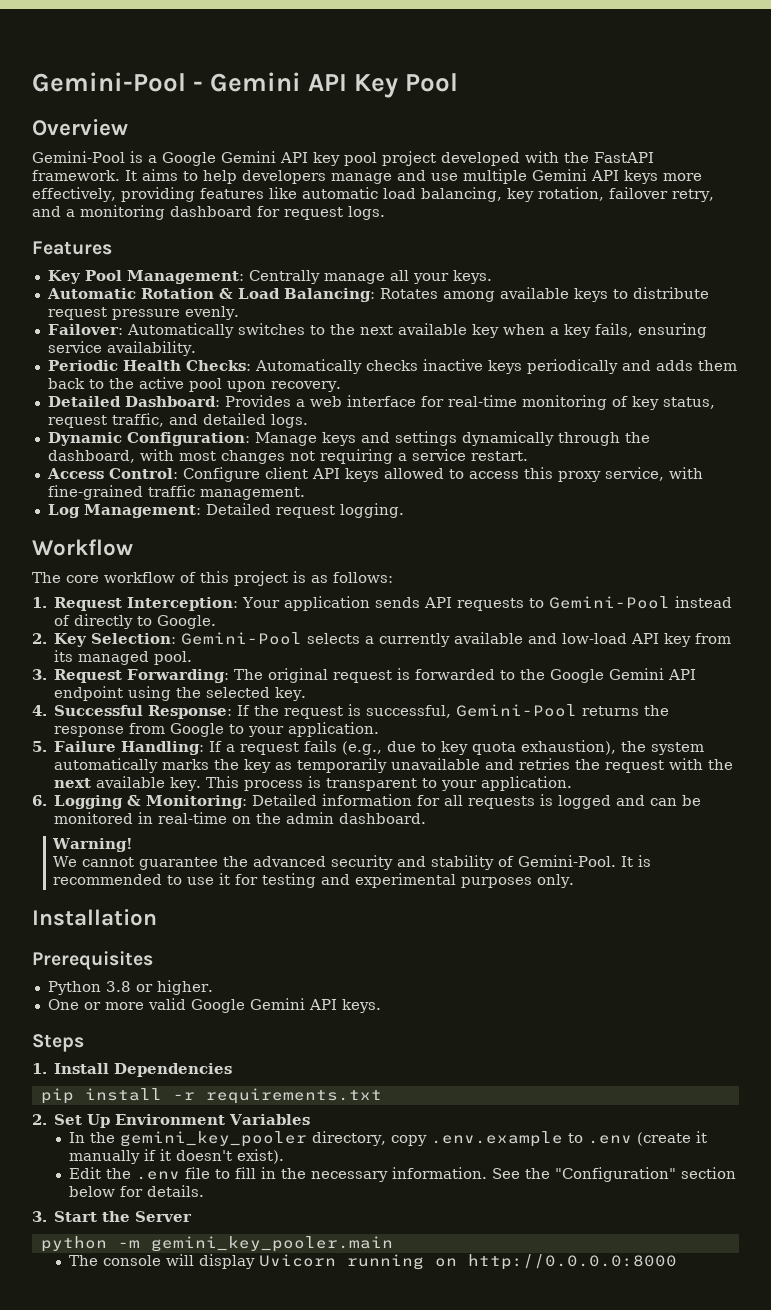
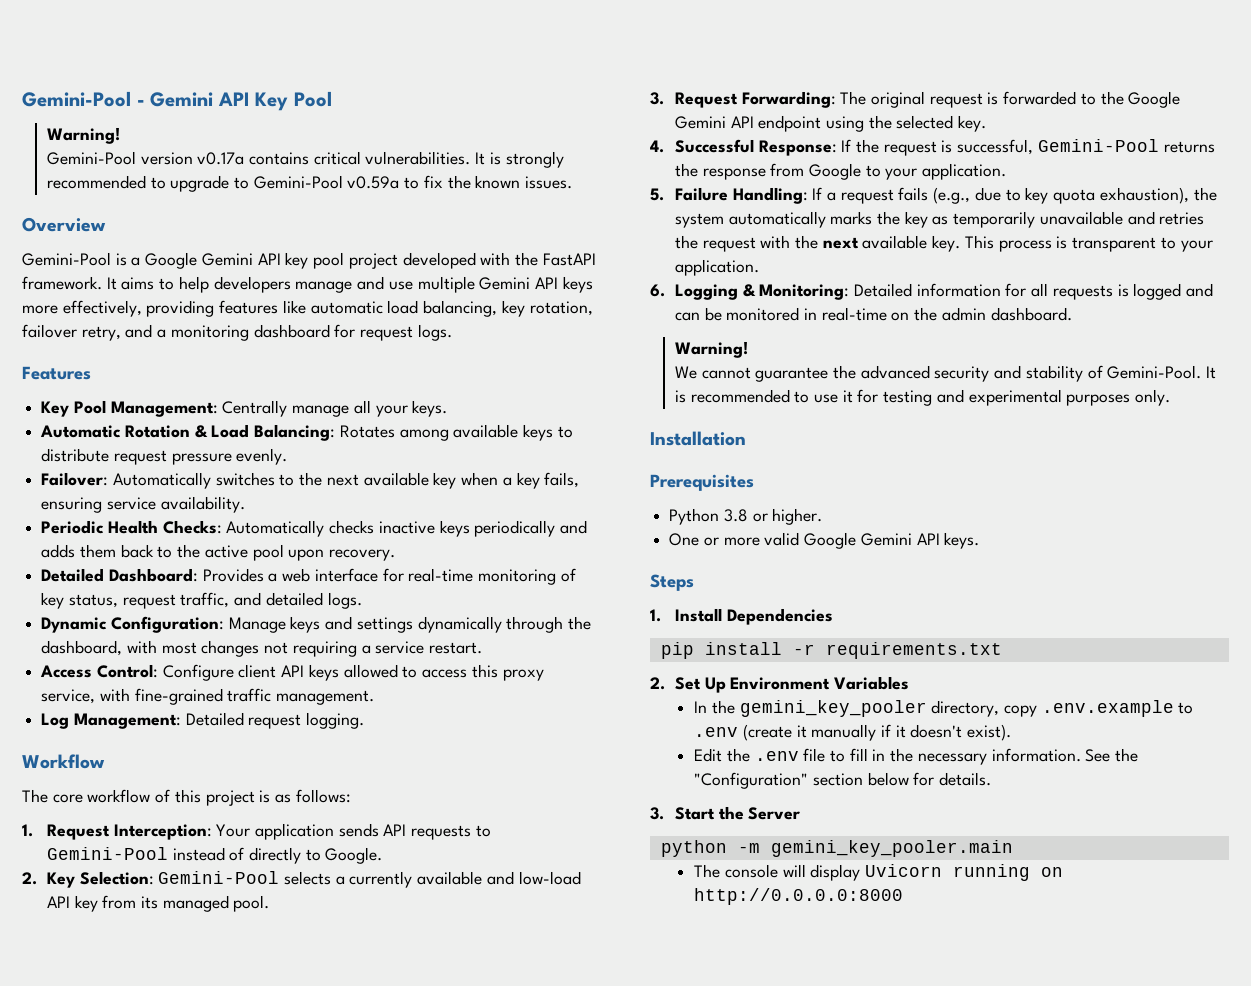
  Gemini-Pool - Gemini API Key Pool
+ Warning!
+ Gemini-Pool version v0.17a contains critical vulnerabilities. It is strongly recommended to upgrade to Gemini-Pool v0.59a to fix the known issues.

